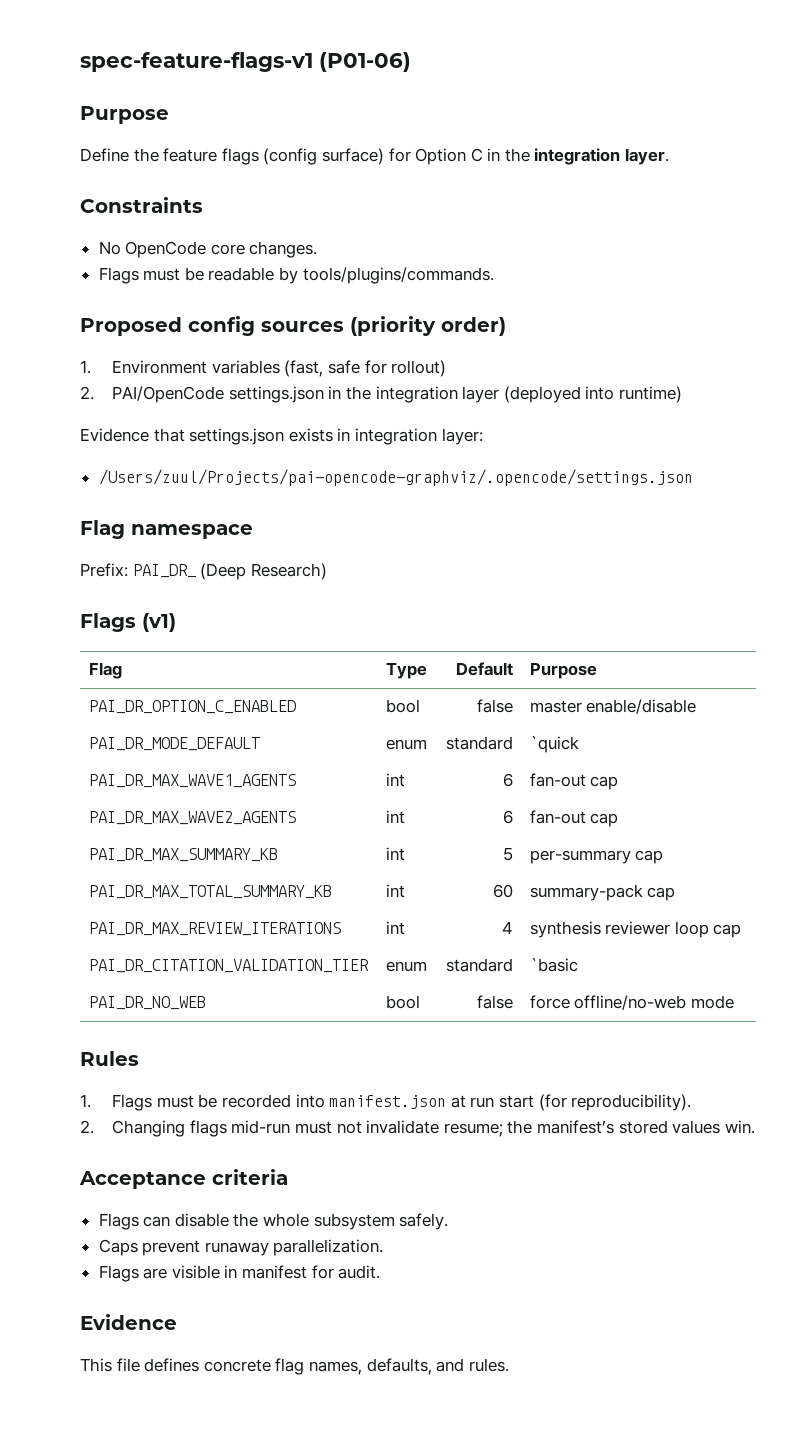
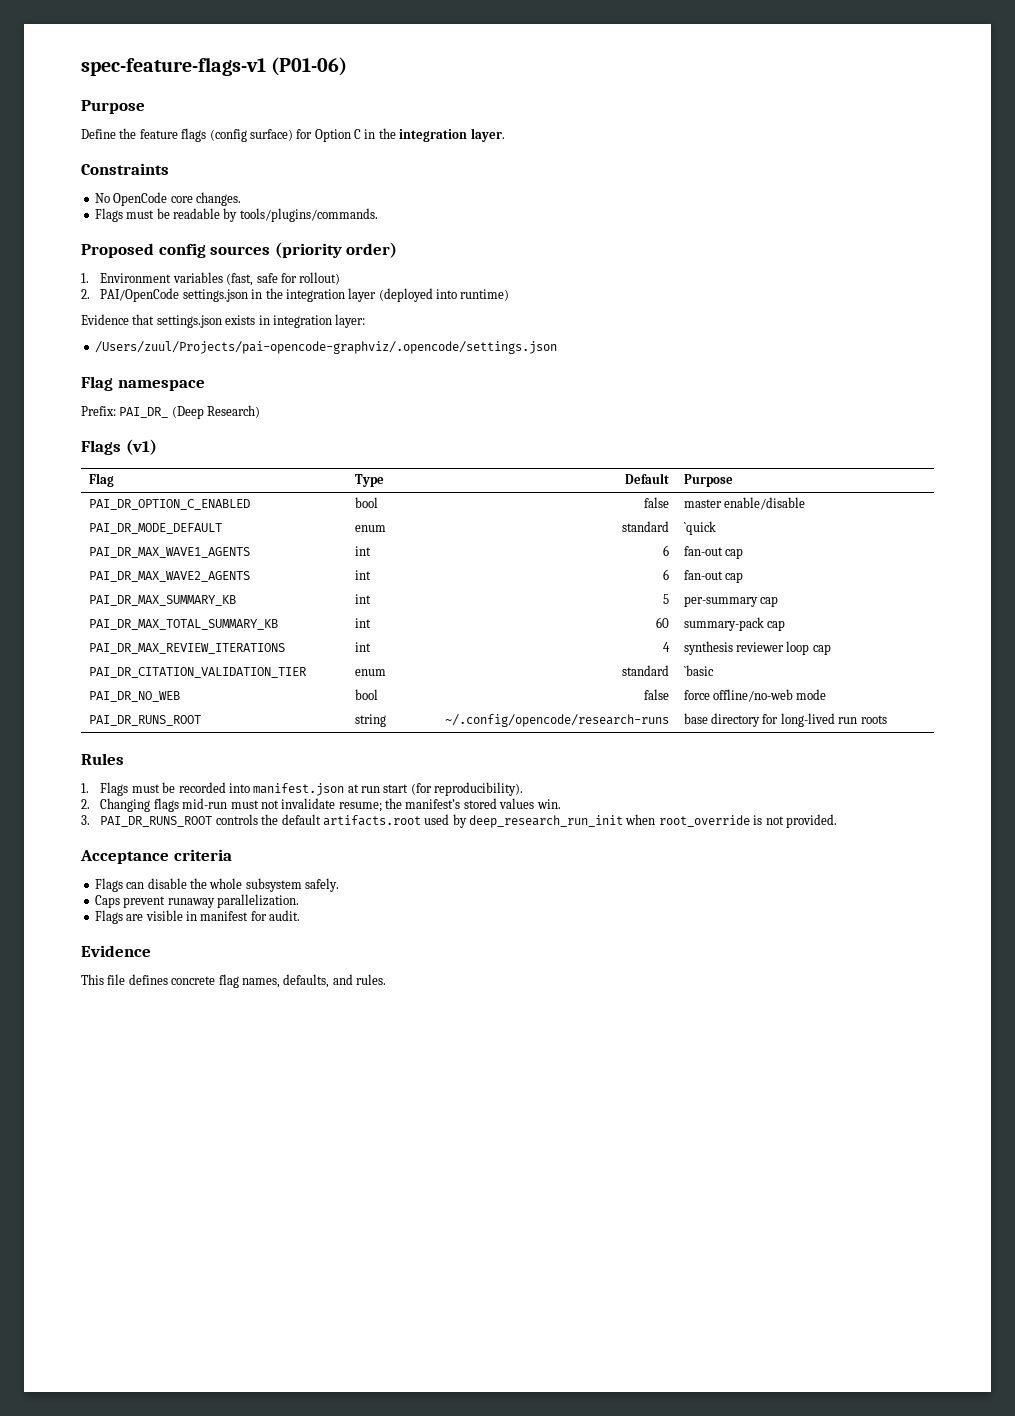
+ PAI_DR_RUNS_ROOT | string | ~/.config/opencode/research-runs | base directory for long-lived run roots
+ 3. PAI_DR_RUNS_ROOT controls the default artifacts.root used by deep_research_run_init when root_override is not provided.

